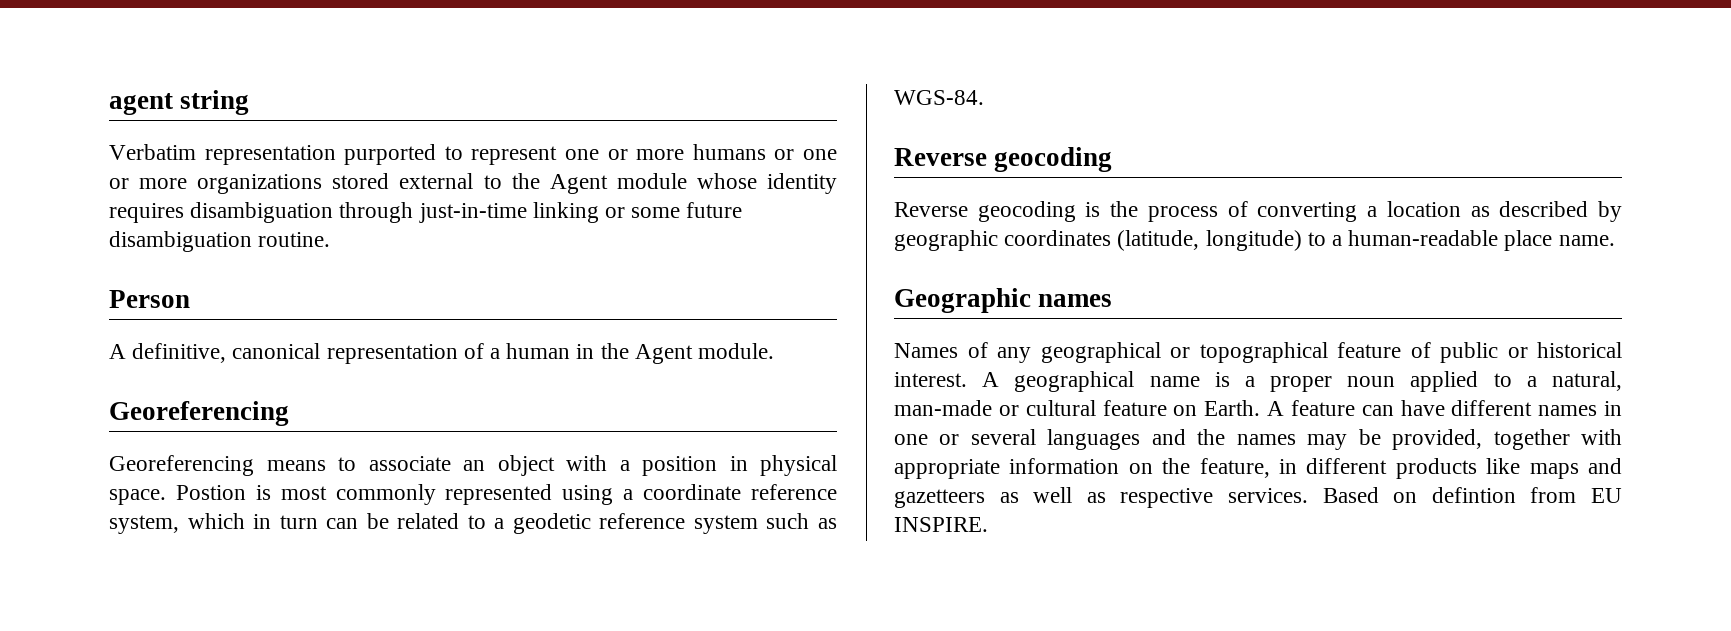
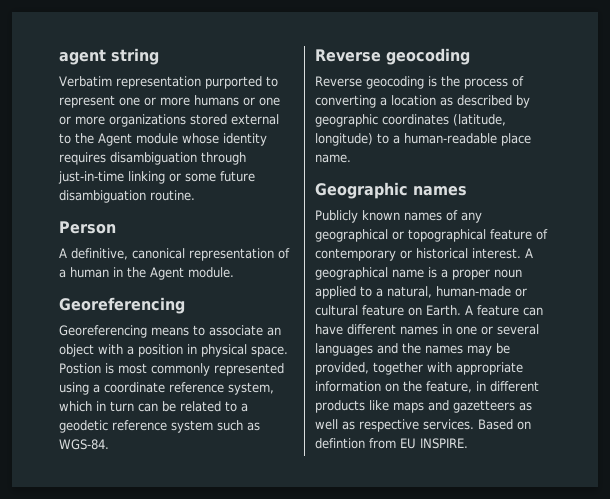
- Names of any geographical or topographical feature of public or historical interest.
+ Publicly known names of any geographical or topographical feature of contemporary or historical interest.
- A geographical name is a proper noun applied to a natural, man-made or cultural feature on Earth.
+ A geographical name is a proper noun applied to a natural, human-made or cultural feature on Earth.

